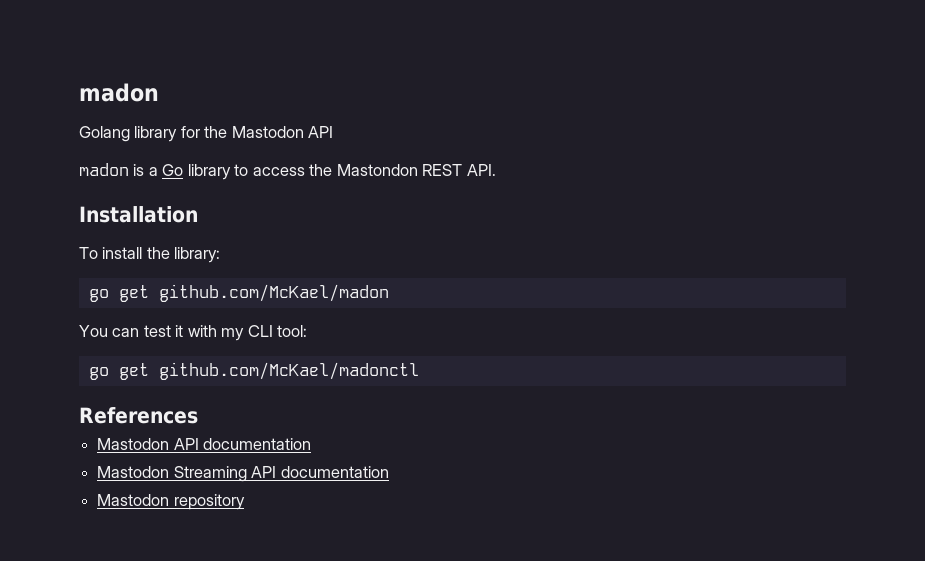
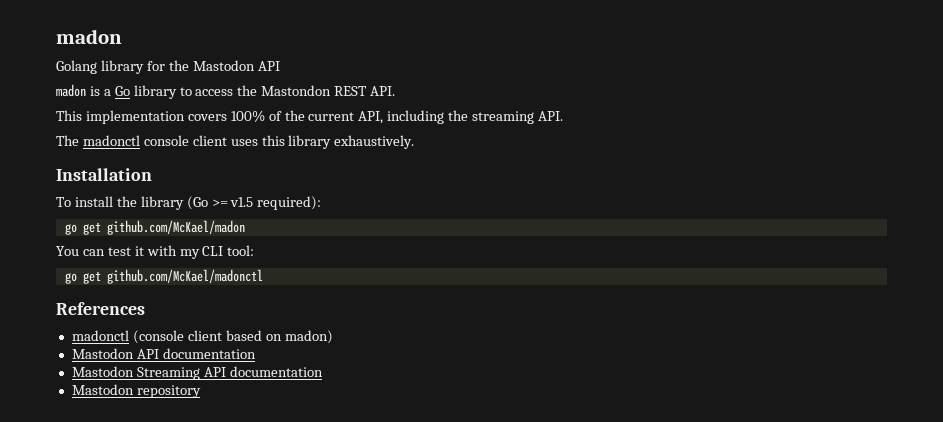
+ This implementation covers 100% of the current API, including the streaming API.
+ The madonctl console client uses this library exhaustively.
- To install the library:
+ To install the library (Go >= v1.5 required):
+ madonctl (console client based on madon)

